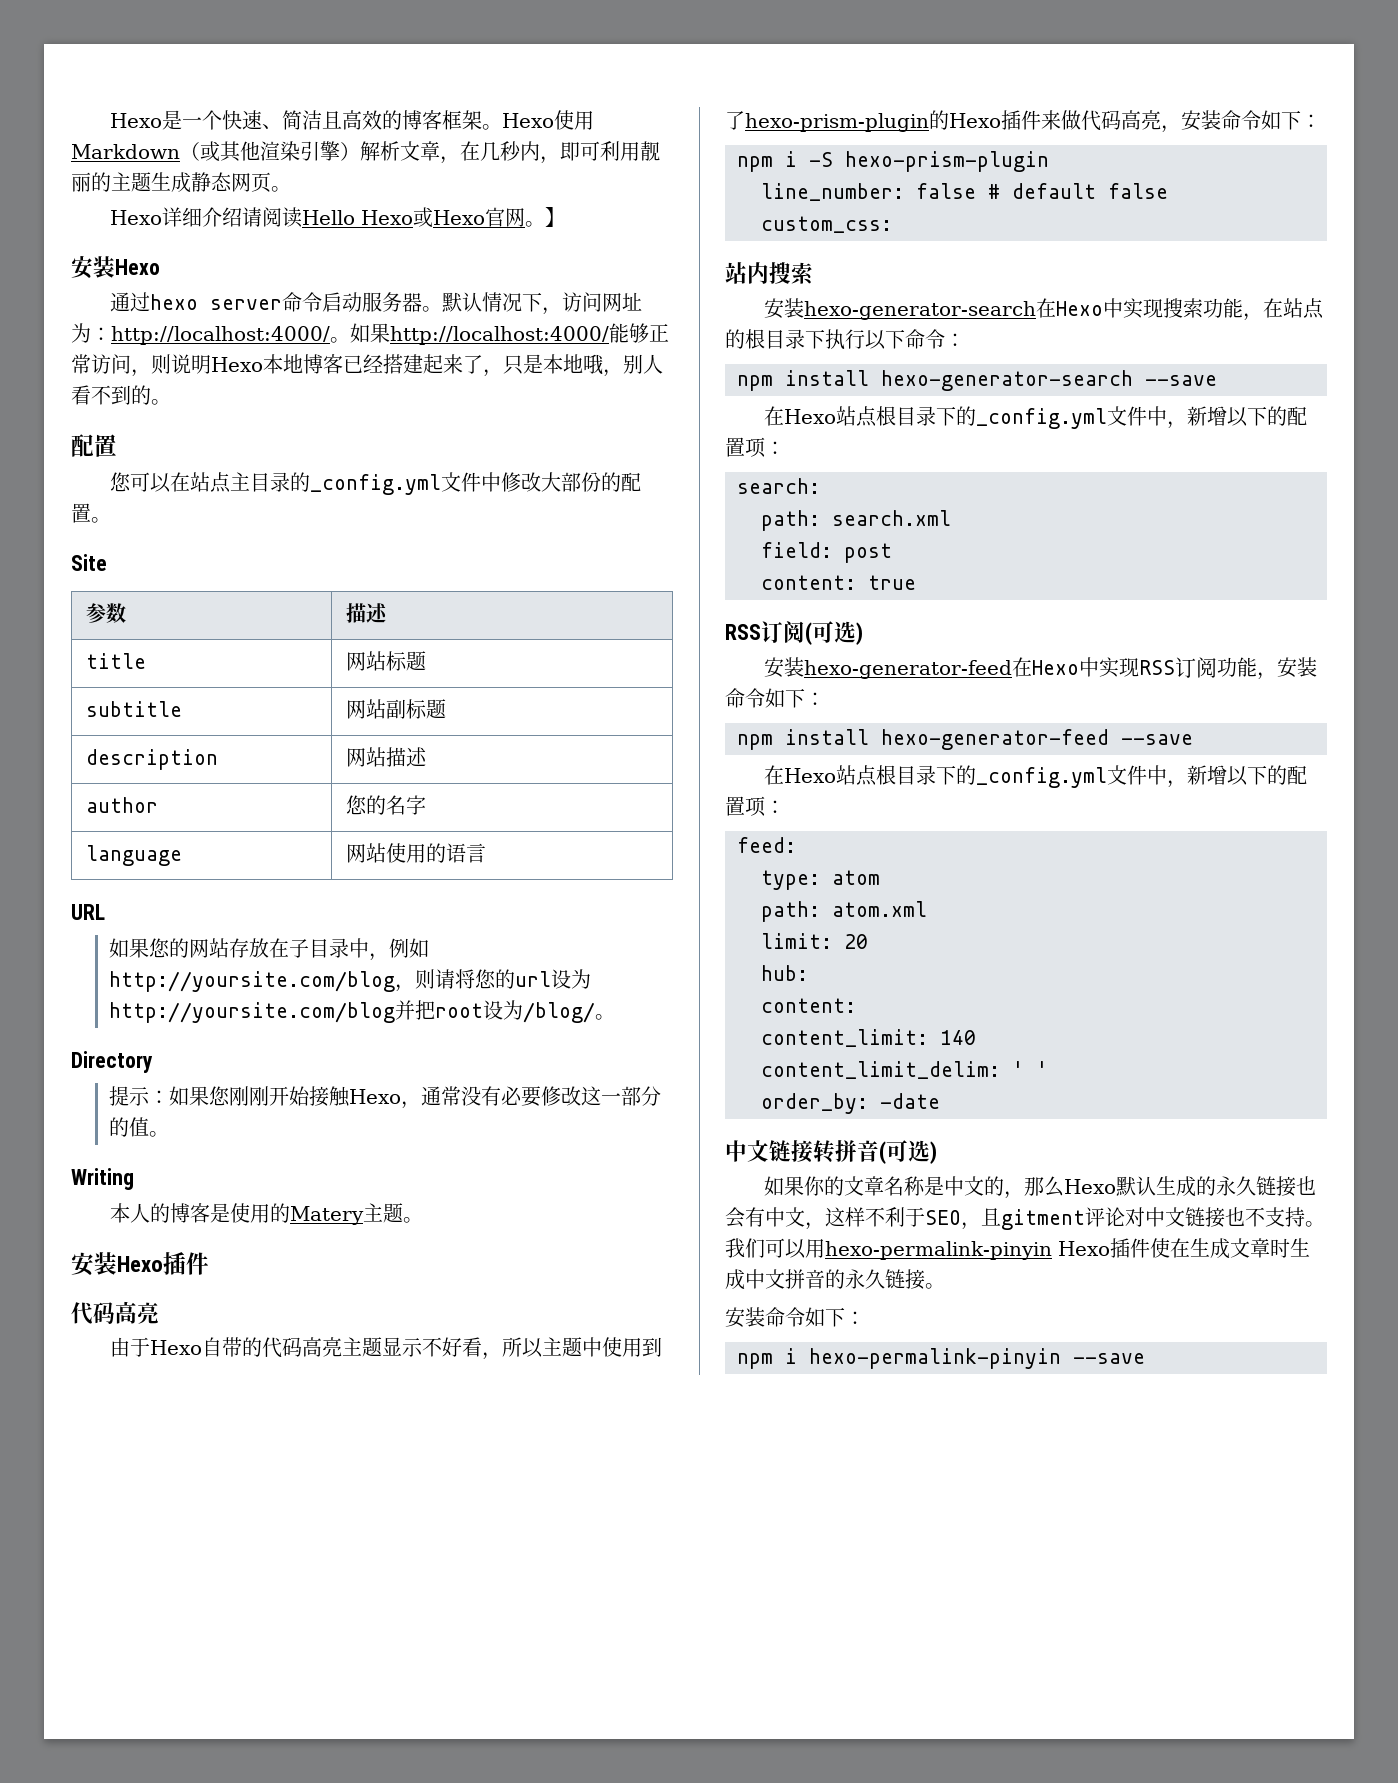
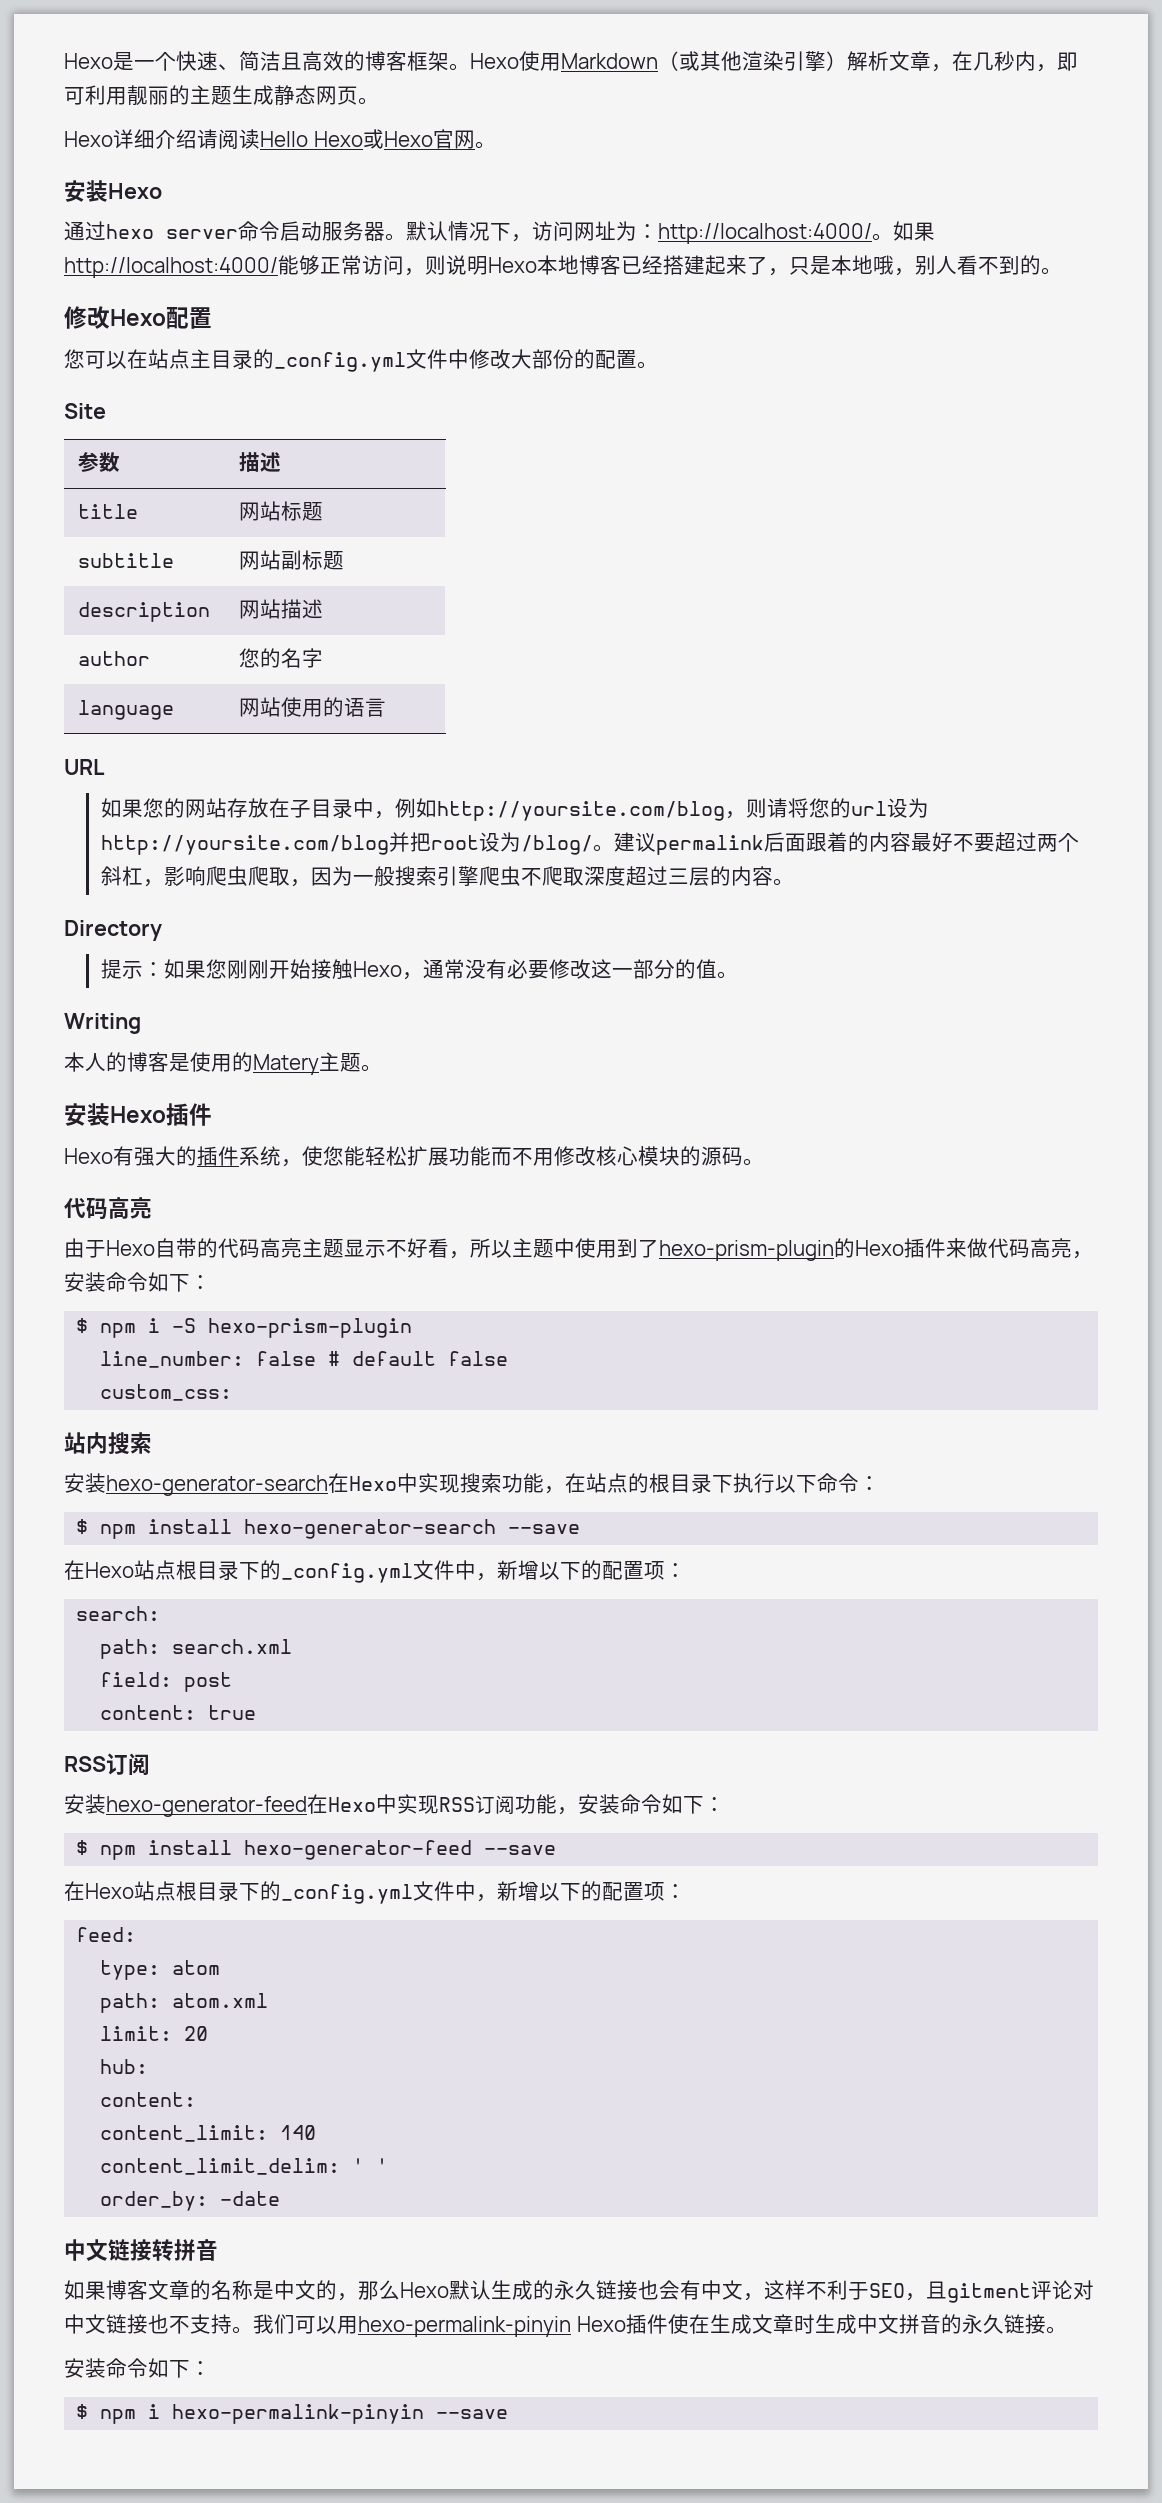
- 】
  如果http://localhost:4000/能够正常访问，则说明Hexo本地博客已经搭建起来了，只是本地哦，别人看不到的。
- 配置
+ 修改Hexo配置
+ 建议permalink后面跟着的内容最好不要超过两个斜杠，影响爬虫爬取，因为一般搜索引擎爬虫不爬取深度超过三层的内容。
+ Hexo有强大的插件系统，使您能轻松扩展功能而不用修改核心模块的源码。
- npm i -S hexo-prism-plugin
+ $ npm i -S hexo-prism-plugin
- npm install hexo-generator-search --save
+ $ npm install hexo-generator-search --save
  content: true
- RSS订阅(可选)
+ RSS订阅
- npm install hexo-generator-feed --save
+ $ npm install hexo-generator-feed --save
- 中文链接转拼音(可选)
- 如果你的文章名称是中文的，那么Hexo默认生成的永久链接也会有中文，这样不利于SEO，且gitment评论对中文链接也不支持。
+ 中文链接转拼音
+ 如果博客文章的名称是中文的，那么Hexo默认生成的永久链接也会有中文，这样不利于SEO，且gitment评论对中文链接也不支持。
- npm i hexo-permalink-pinyin --save
+ $ npm i hexo-permalink-pinyin --save

